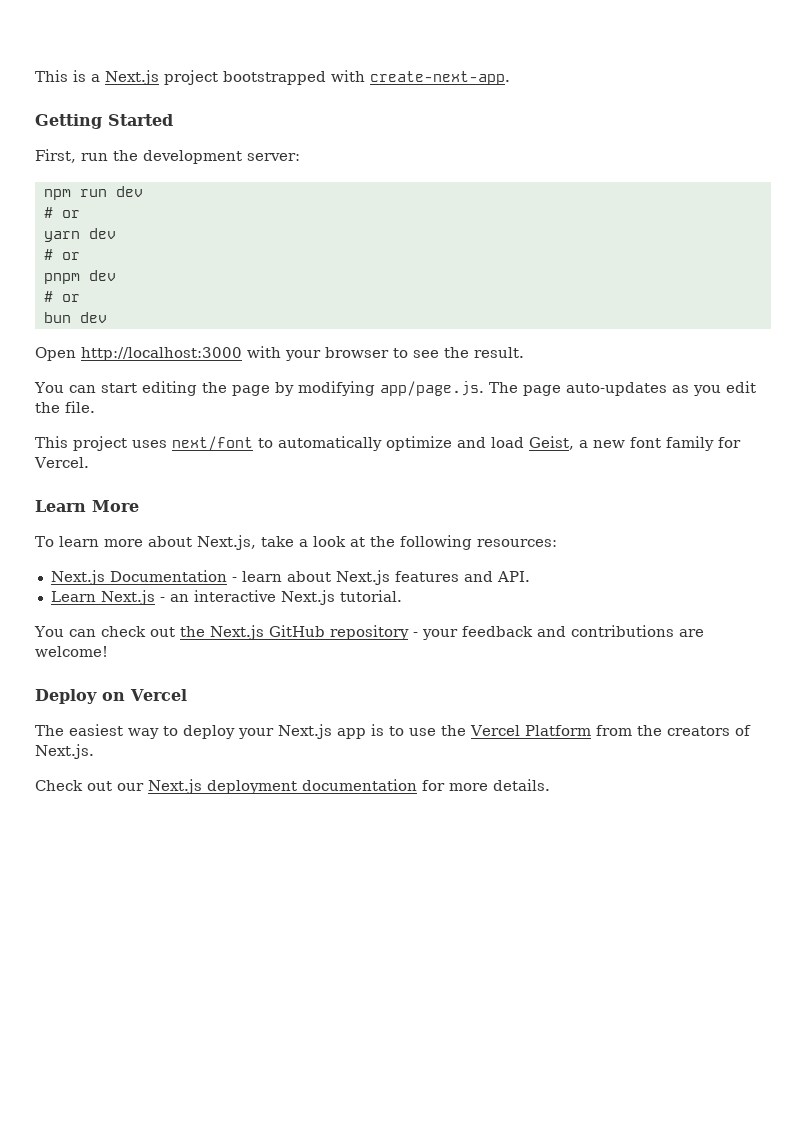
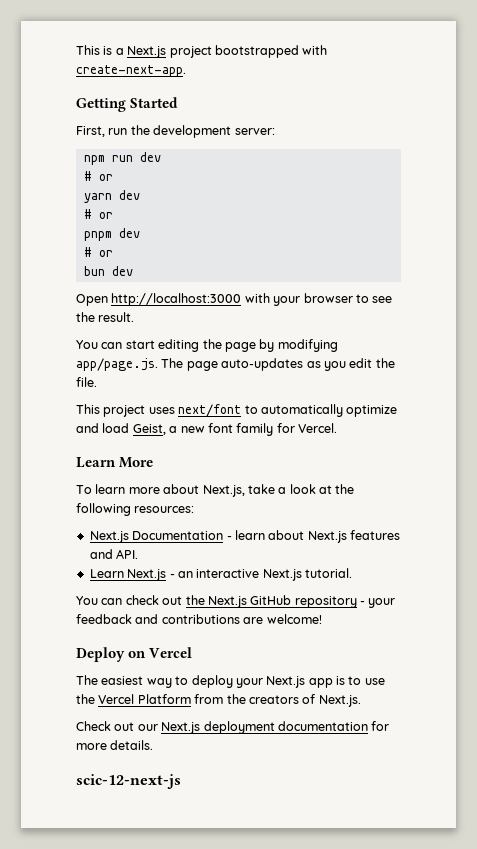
+ scic-12-next-js

